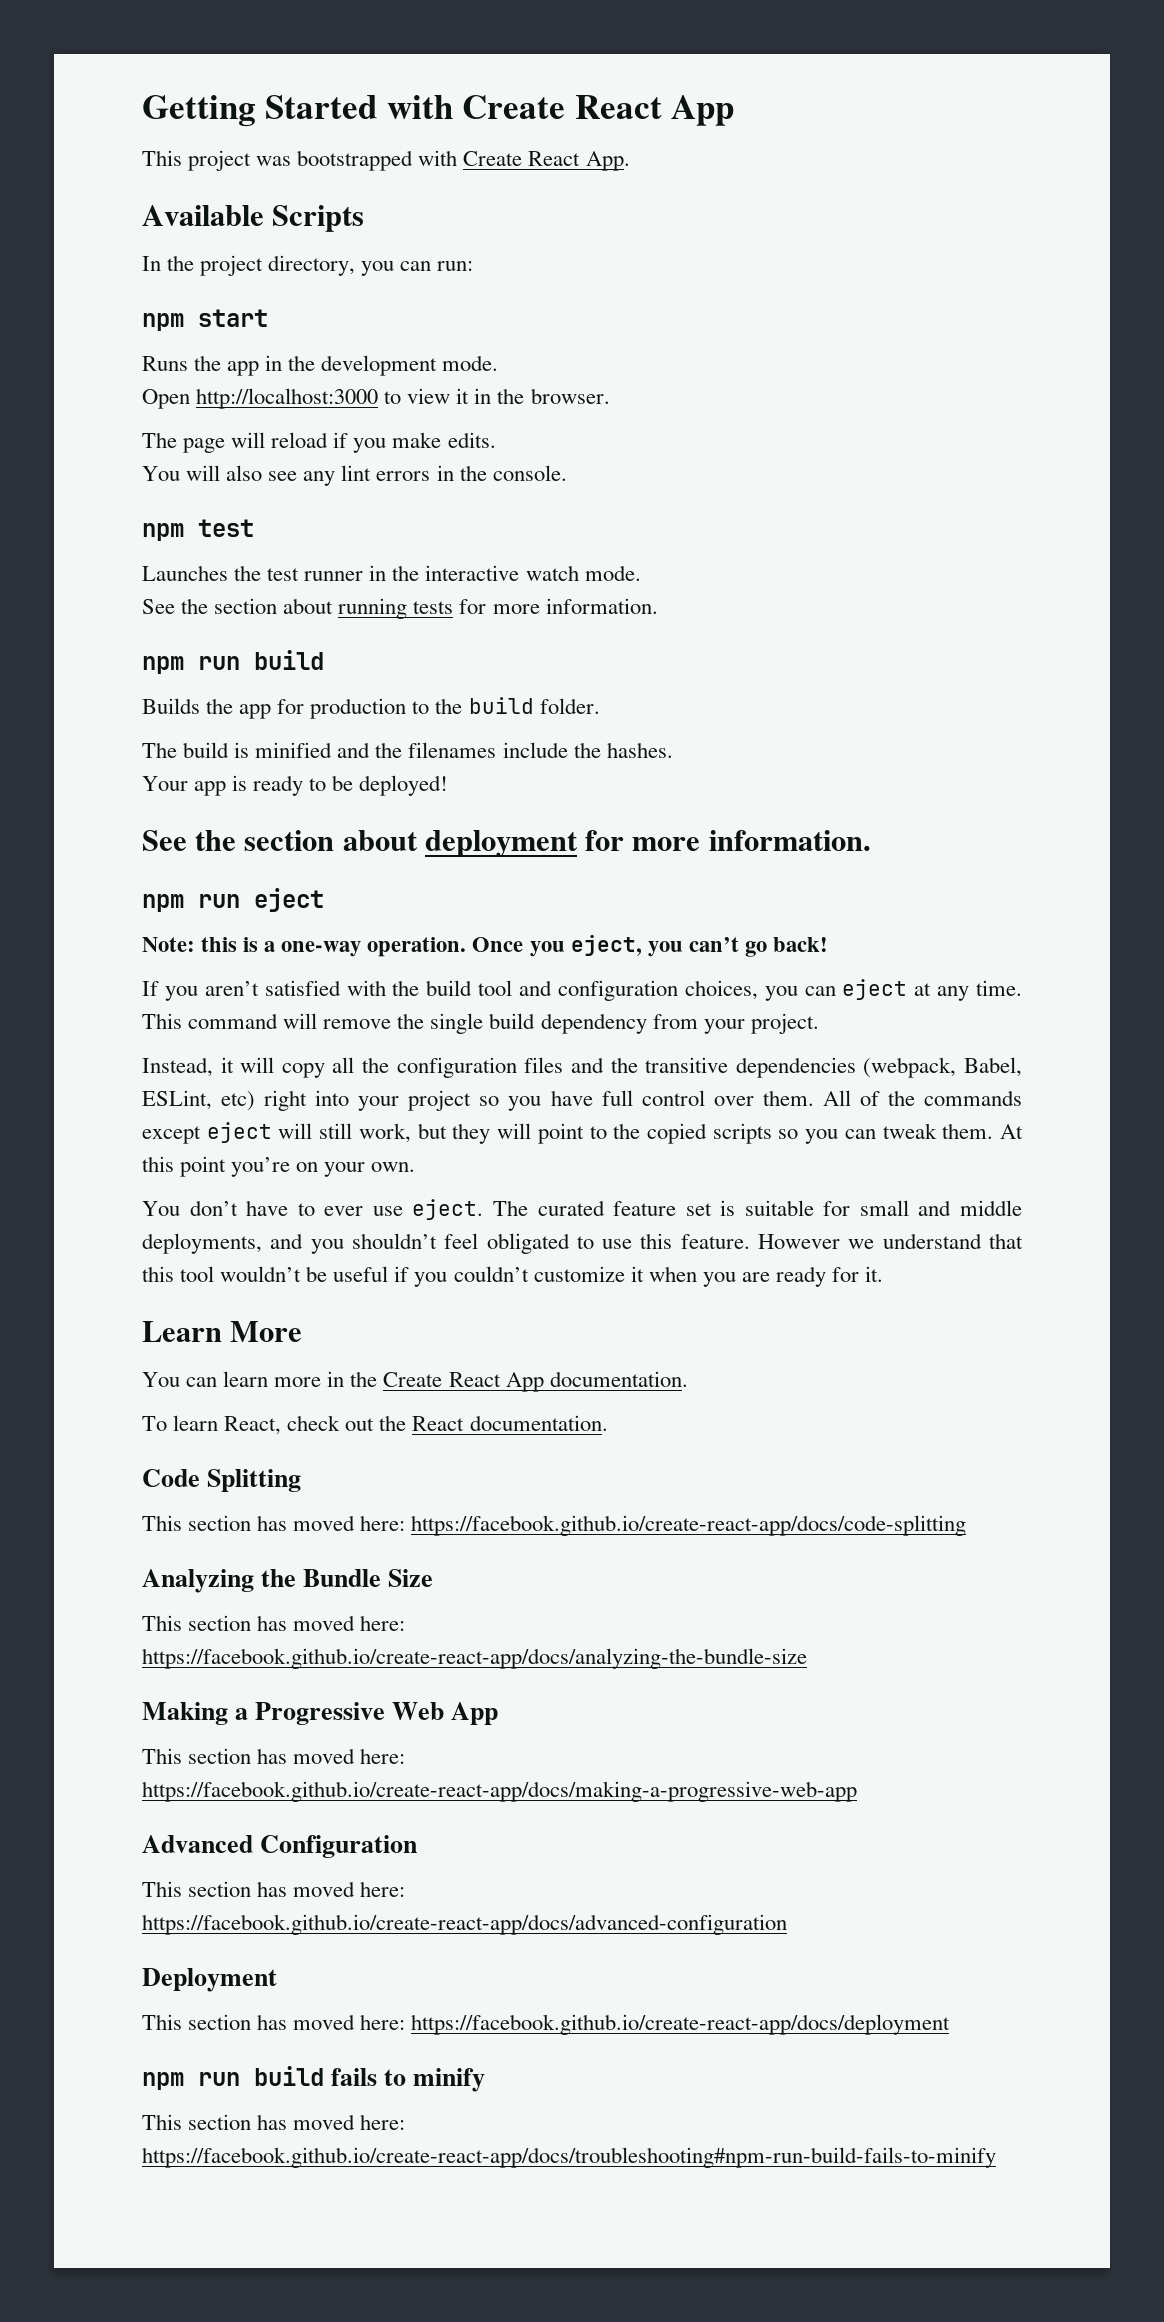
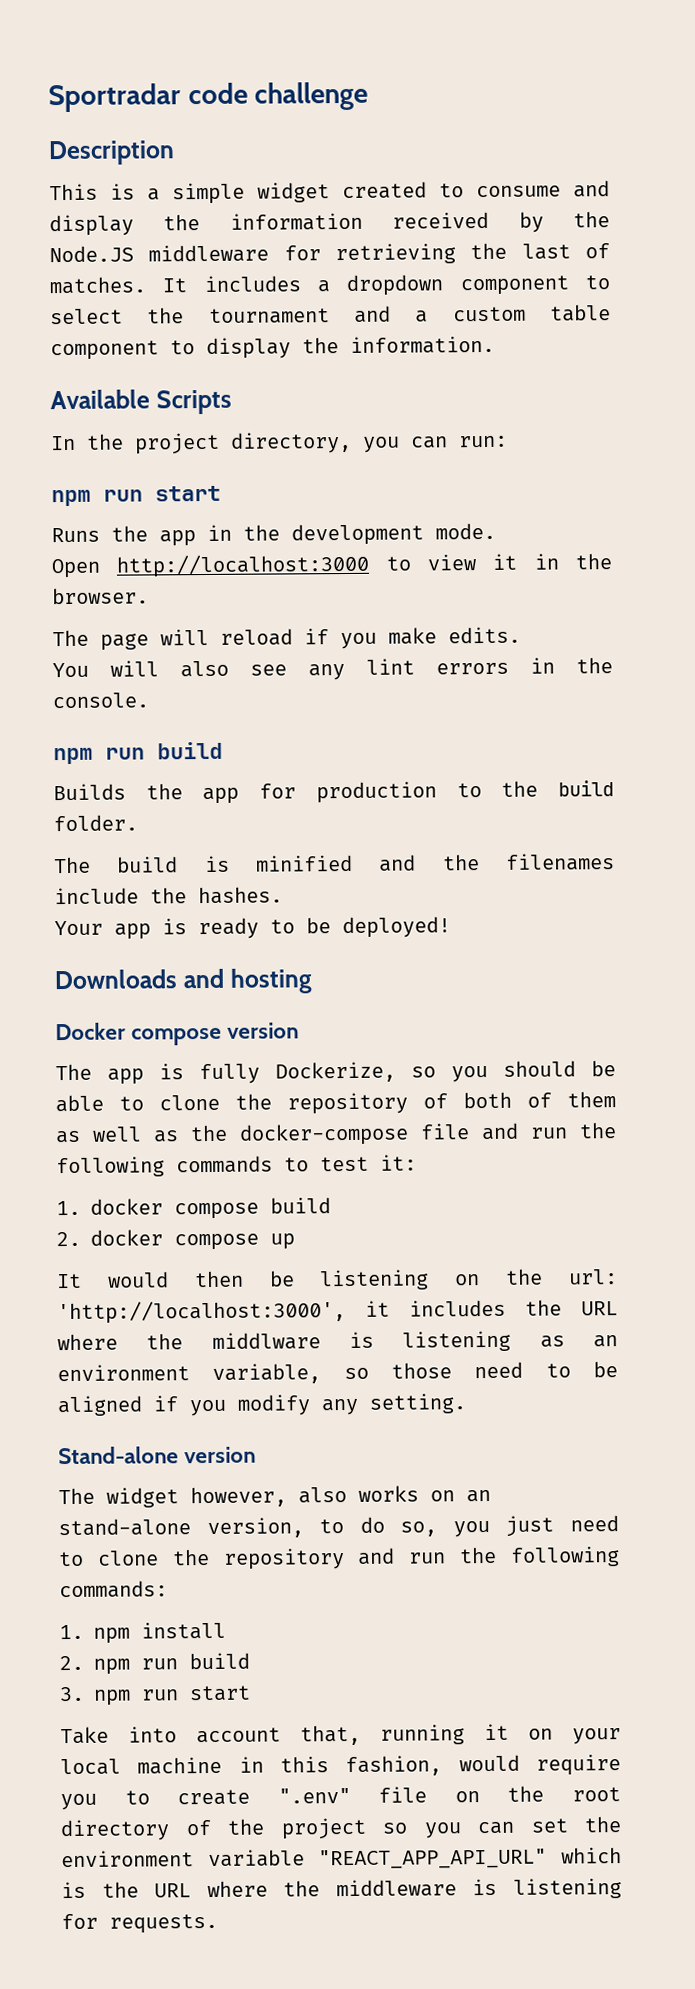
- Getting Started with Create React App
- This project was bootstrapped with Create React App.
+ Sportradar code challenge
+ Description
+ This is a simple widget created to consume and display the information received by the Node.JS middleware for retrieving the last of matches. It includes a dropdown component to select the tournament and a custom table component to display the information.
  In the project directory, you can run:
- npm start
+ npm run start
- npm test
- Launches the test runner in the interactive watch mode.
- See the section about running tests for more information.
- See the section about deployment for more information.
- npm run eject
- Note: this is a one-way operation. Once you eject, you can’t go back!
- If you aren’t satisfied with the build tool and configuration choices, you can eject at any time. This command will remove the single build dependency from your project.
- Instead, it will copy all the configuration files and the transitive dependencies (webpack, Babel, ESLint, etc) right into your project so you have full control over them. All of the commands except eject will still work, but they will point to the copied scripts so you can tweak them. At this point you’re on your own.
- You don’t have to ever use eject. The curated feature set is suitable for small and middle deployments, and you shouldn’t feel obligated to use this feature. However we understand that this tool wouldn’t be useful if you couldn’t customize it when you are ready for it.
- Learn More
- You can learn more in the Create React App documentation.
- To learn React, check out the React documentation.
- Code Splitting
- This section has moved here: https://facebook.github.io/create-react-app/docs/code-splitting
- Analyzing the Bundle Size
- This section has moved here: https://facebook.github.io/create-react-app/docs/analyzing-the-bundle-size
- Making a Progressive Web App
- This section has moved here: https://facebook.github.io/create-react-app/docs/making-a-progressive-web-app
- Advanced Configuration
- This section has moved here: https://facebook.github.io/create-react-app/docs/advanced-configuration
- Deployment
- This section has moved here: https://facebook.github.io/create-react-app/docs/deployment
- npm run build fails to minify
- This section has moved here: https://facebook.github.io/create-react-app/docs/troubleshooting#npm-run-build-fails-to-minify
+ Downloads and hosting
+ Docker compose version
+ The app is fully Dockerize, so you should be able to clone the repository of both of them as well as the docker-compose file and run the following commands to test it:
+ 1. docker compose build
+ 2. docker compose up
+ It would then be listening on the url: 'http://localhost:3000', it includes the URL where the middlware is listening as an environment variable, so those need to be aligned if you modify any setting.
+ Stand-alone version
+ The widget however, also works on an stand-alone version, to do so, you just need to clone the repository and run the following commands:
+ 1. npm install
+ 2. npm run build
+ 3. npm run start
+ Take into account that, running it on your local machine in this fashion, would require you to create ".env" file on the root directory of the project so you can set the environment variable "REACT_APP_API_URL" which is the URL where the middleware is listening for requests.

